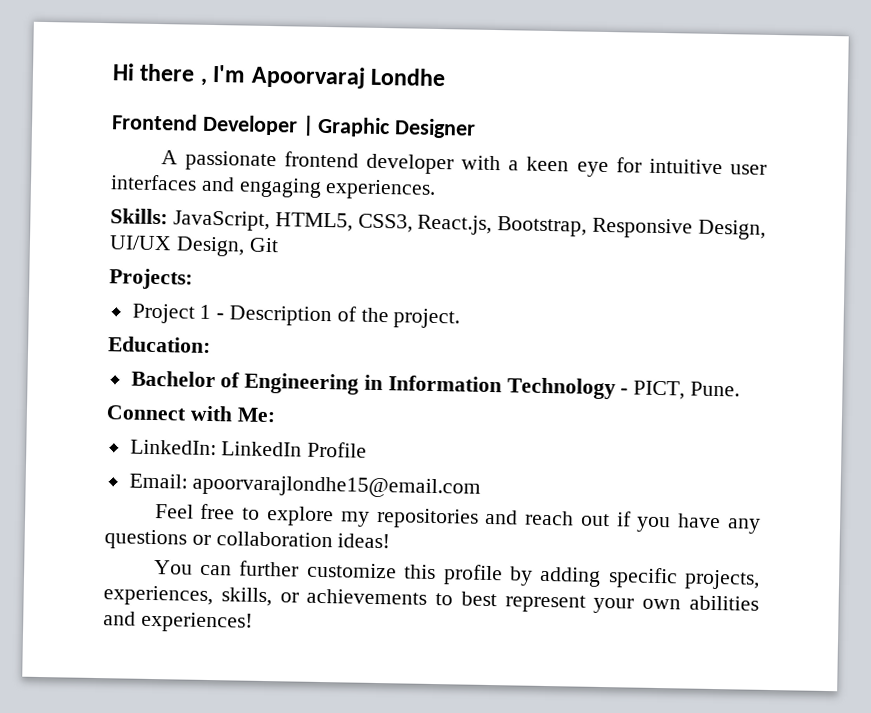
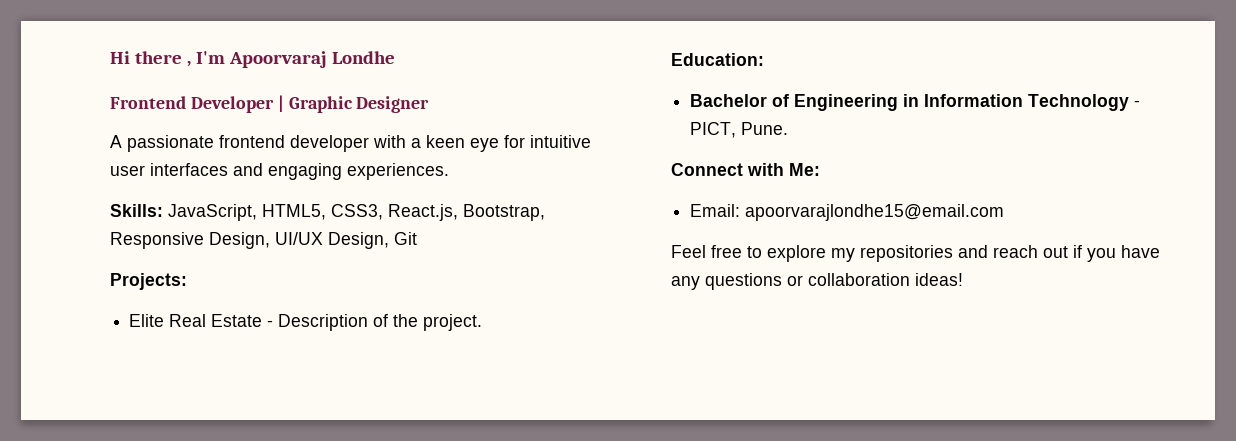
- Project 1 - Description of the project.
+ Elite Real Estate - Description of the project.
- LinkedIn: LinkedIn Profile
- You can further customize this profile by adding specific projects, experiences, skills, or achievements to best represent your own abilities and experiences!

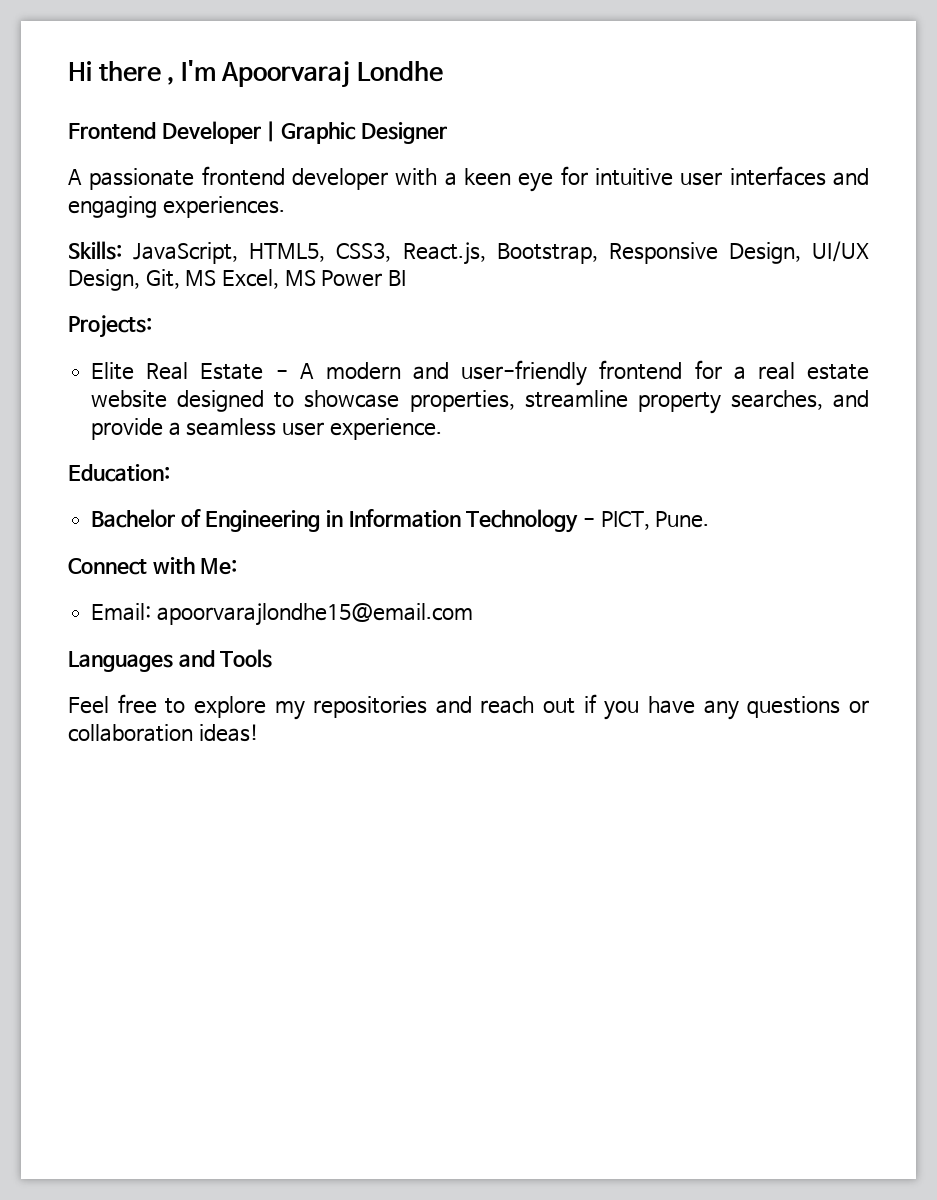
- Skills: JavaScript, HTML5, CSS3, React.js, Bootstrap, Responsive Design, UI/UX Design, Git
+ Skills: JavaScript, HTML5, CSS3, React.js, Bootstrap, Responsive Design, UI/UX Design, Git, MS Excel, MS Power BI
- Elite Real Estate - Description of the project.
+ Elite Real Estate - A modern and user-friendly frontend for a real estate website designed to showcase properties, streamline property searches, and provide a seamless user experience.
+ Languages and Tools

